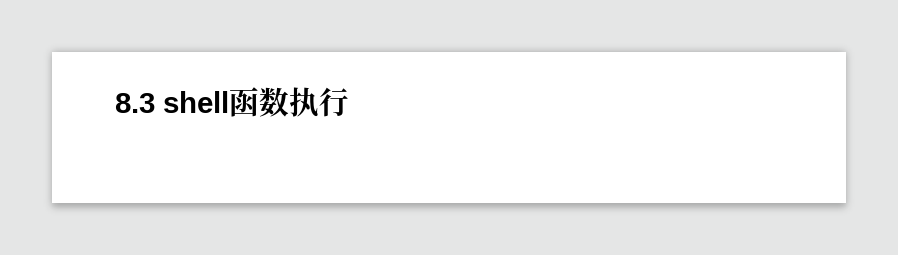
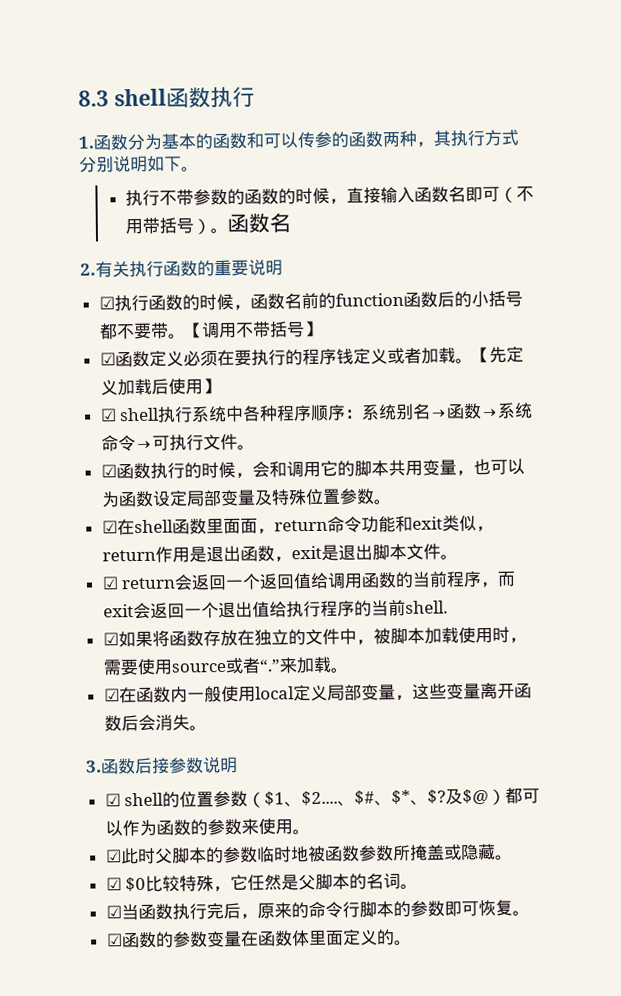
+ 1.函数分为基本的函数和可以传参的函数两种，其执行方式分别说明如下。
+ 执行不带参数的函数的时候，直接输入函数名即可（不用带括号）。函数名
+ 2.有关执行函数的重要说明
+ ☑执行函数的时候，函数名前的function函数后的小括号都不要带。【调用不带括号】
+ ☑函数定义必须在要执行的程序钱定义或者加载。【先定义加载后使用】
+ ☑ shell执行系统中各种程序顺序：系统别名→函数→系统命令→可执行文件。
+ ☑函数执行的时候，会和调用它的脚本共用变量，也可以为函数设定局部变量及特殊位置参数。
+ ☑在shell函数里面面，return命令功能和exit类似，return作用是退出函数，exit是退出脚本文件。
+ ☑ return会返回一个返回值给调用函数的当前程序，而exit会返回一个退出值给执行程序的当前shell.
+ ☑如果将函数存放在独立的文件中，被脚本加载使用时，需要使用source或者“.”来加载。
+ ☑在函数内一般使用local定义局部变量，这些变量离开函数后会消失。
+ 3.函数后接参数说明
+ ☑ shell的位置参数（$1、$2....、$#、$*、$?及$@）都可以作为函数的参数来使用。
+ ☑此时父脚本的参数临时地被函数参数所掩盖或隐藏。
+ ☑ $0比较特殊，它任然是父脚本的名词。
+ ☑当函数执行完后，原来的命令行脚本的参数即可恢复。
+ ☑函数的参数变量在函数体里面定义的。

